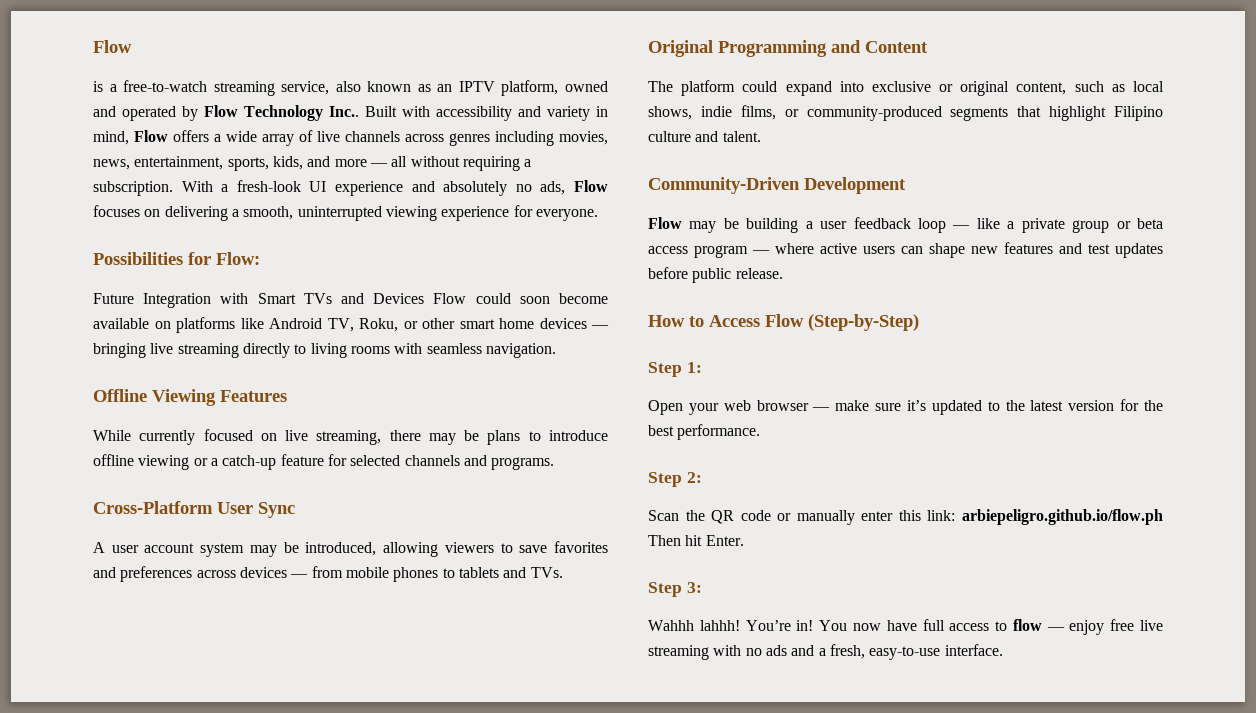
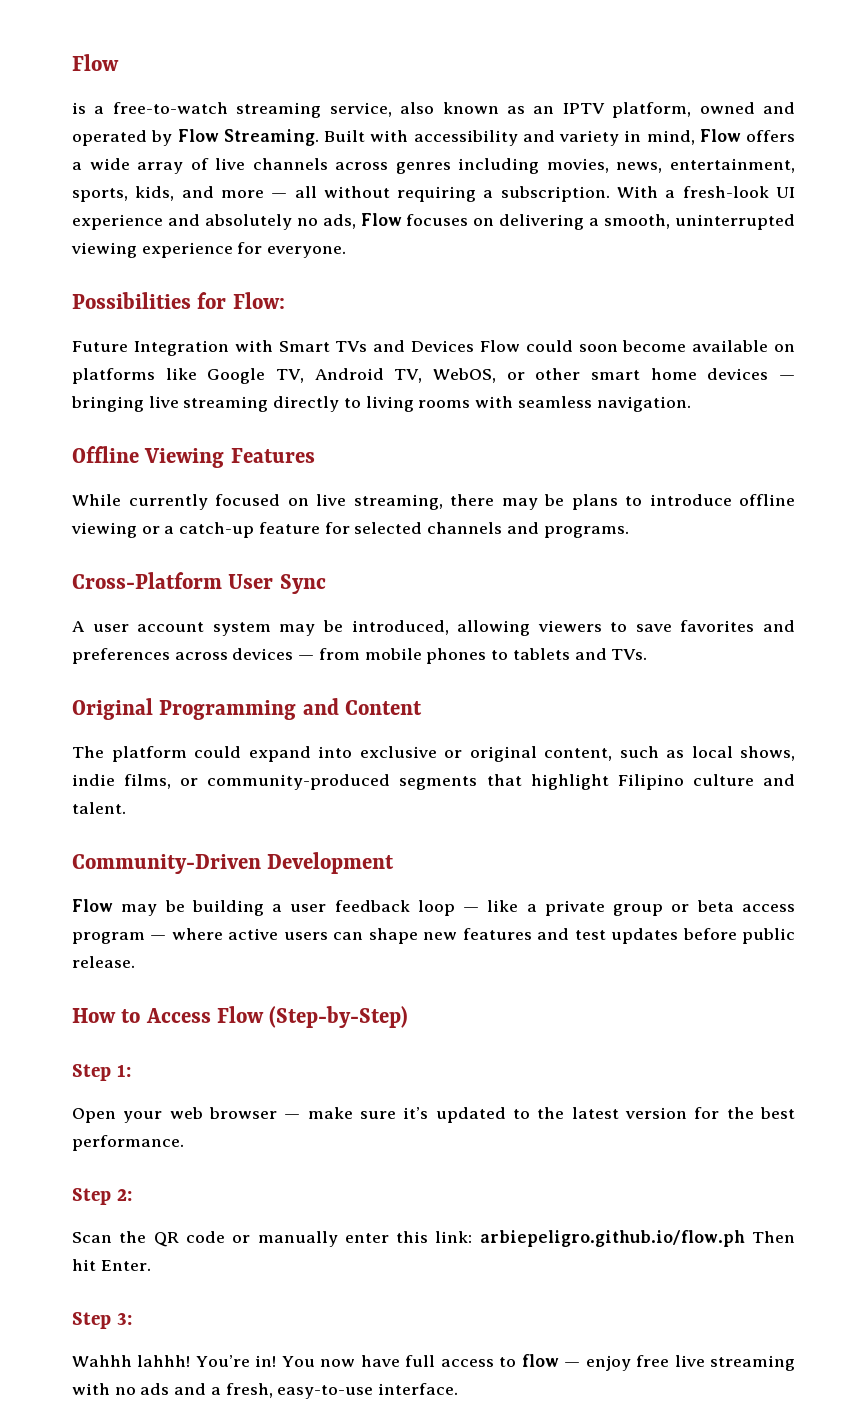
- is a free-to-watch streaming service, also known as an IPTV platform, owned and operated by Flow Technology Inc..
+ is a free-to-watch streaming service, also known as an IPTV platform, owned and operated by Flow Streaming.
- Future Integration with Smart TVs and Devices Flow could soon become available on platforms like Android TV, Roku, or other smart home devices — bringing live streaming directly to living rooms with seamless navigation.
+ Future Integration with Smart TVs and Devices Flow could soon become available on platforms like Google TV, Android TV, WebOS, or other smart home devices — bringing live streaming directly to living rooms with seamless navigation.

